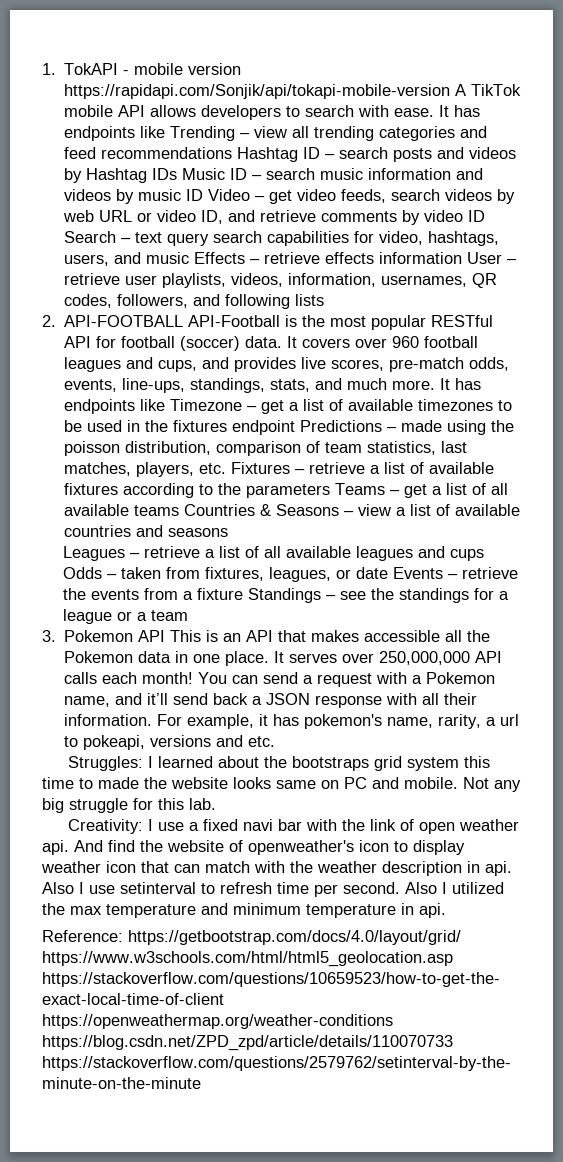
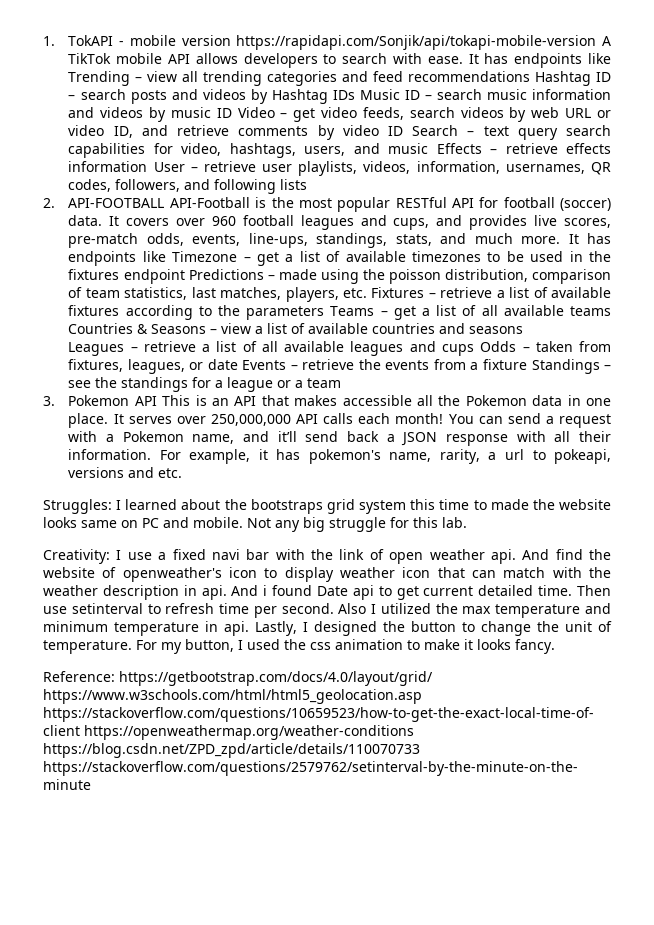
- Also I use setinterval to refresh time per second.
+ And i found Date api to get current detailed time. Then use setinterval to refresh time per second.
+ Lastly, I designed the button to change the unit of temperature. For my button, I used the css animation to make it looks fancy.

